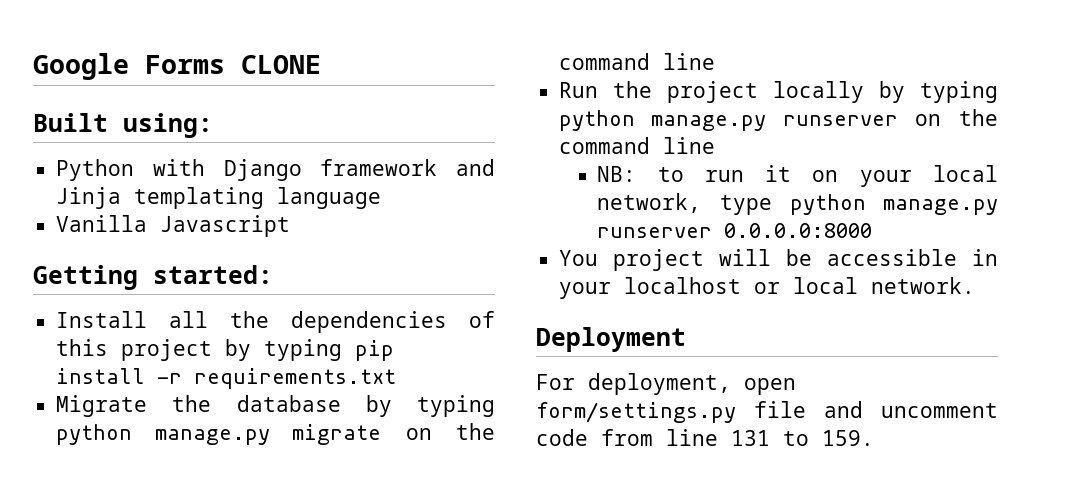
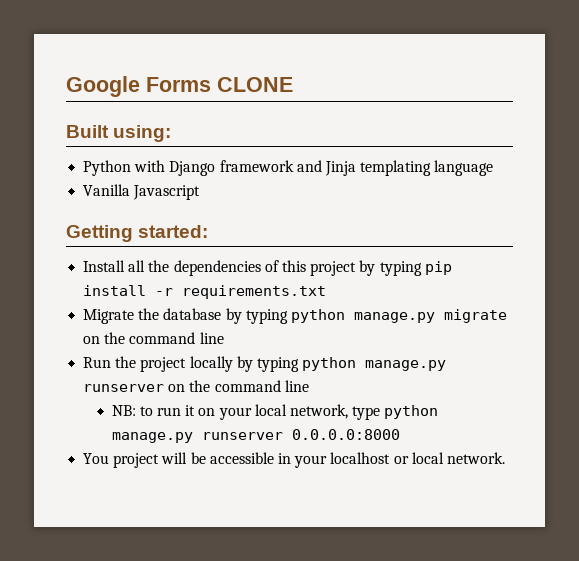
- Deployment
- For deployment, open form/settings.py file and uncomment code from line 131 to 159.

